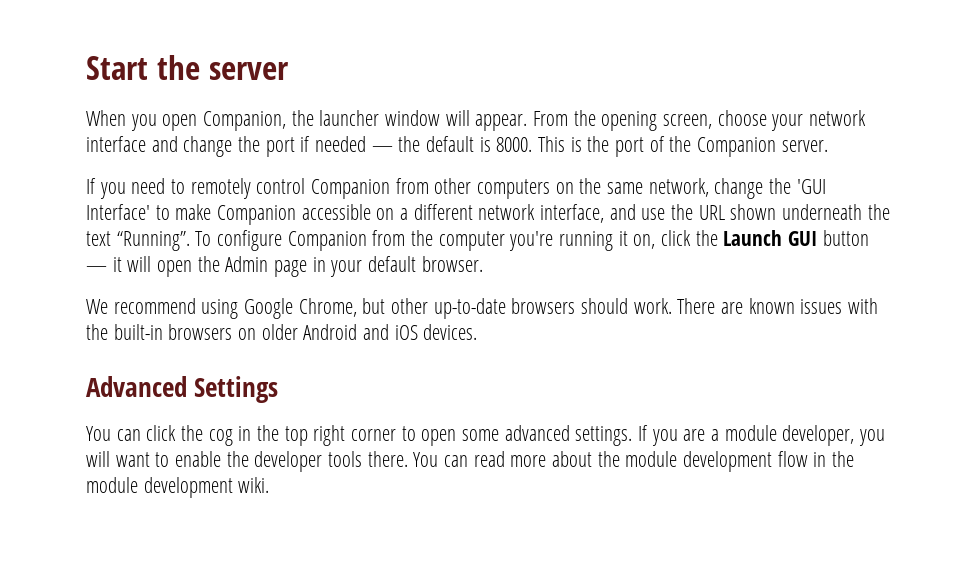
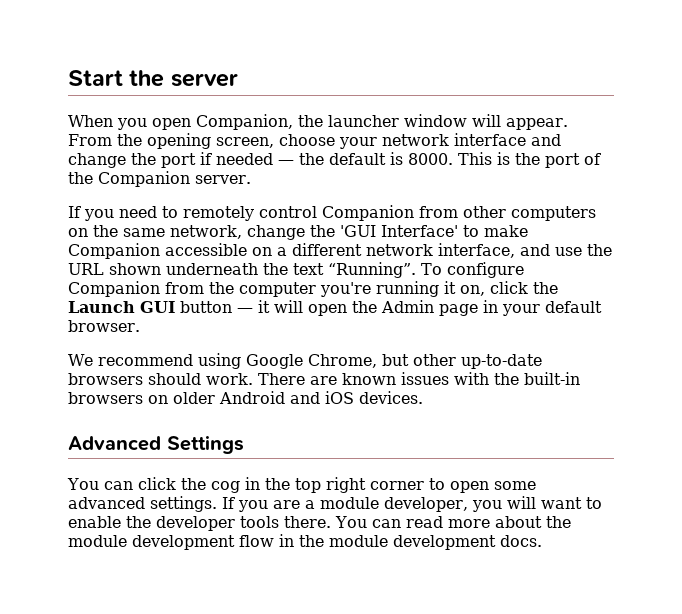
- You can read more about the module development flow in the module development wiki.
+ You can read more about the module development flow in the module development docs.

